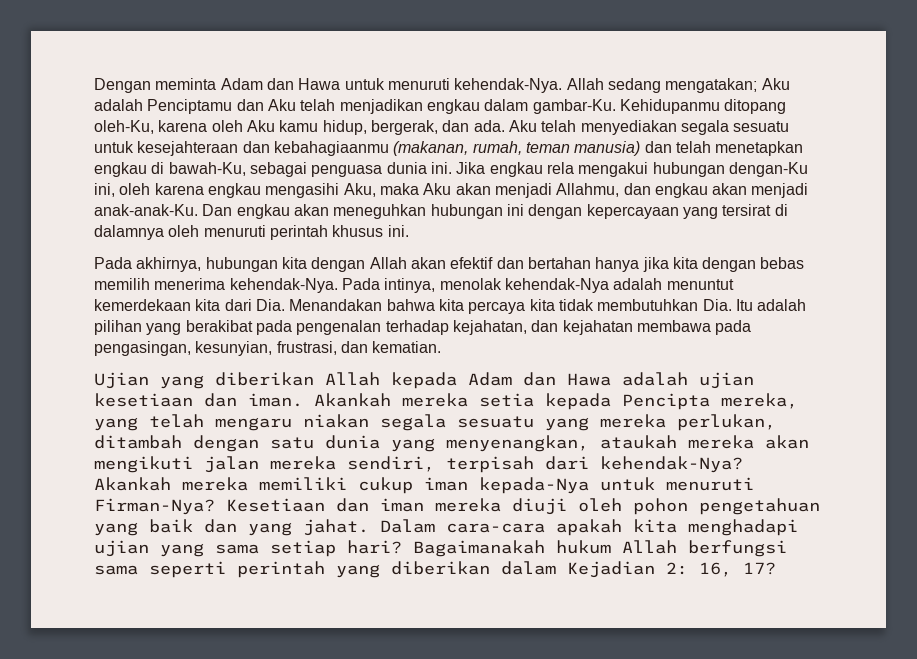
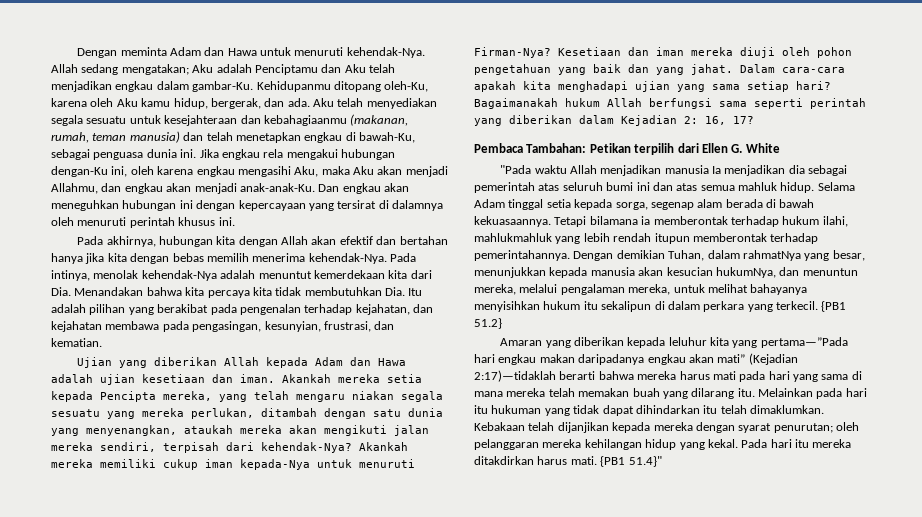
+ Pembaca Tambahan: Petikan terpilih dari Ellen G. White
+ "Pada waktu Allah menjadikan manusia Ia menjadikan dia sebagai pemerintah atas seluruh bumi ini dan atas semua mahluk hidup. Selama Adam tinggal setia kepada sorga, segenap alam berada di bawah kekuasaannya. Tetapi bilamana ia memberontak terhadap hukum ilahi, mahlukmahluk yang lebih rendah itupun memberontak terhadap pemerintahannya. Dengan demikian Tuhan, dalam rahmatNya yang besar, menunjukkan kepada manusia akan kesucian hukumNya, dan menuntun mereka, melalui pengalaman mereka, untuk melihat bahayanya menyisihkan hukum itu sekalipun di dalam perkara yang terkecil. {PB1 51.2}
+ Amaran yang diberikan kepada leluhur kita yang pertama—”Pada hari engkau makan daripadanya engkau akan mati” (Kejadian 2:17)—tidaklah berarti bahwa mereka harus mati pada hari yang sama di mana mereka telah memakan buah yang dilarang itu. Melainkan pada hari itu hukuman yang tidak dapat dihindarkan itu telah dimaklumkan. Kebakaan telah dijanjikan kepada mereka dengan syarat penurutan; oleh pelanggaran mereka kehilangan hidup yang kekal. Pada hari itu mereka ditakdirkan harus mati. {PB1 51.4}"

